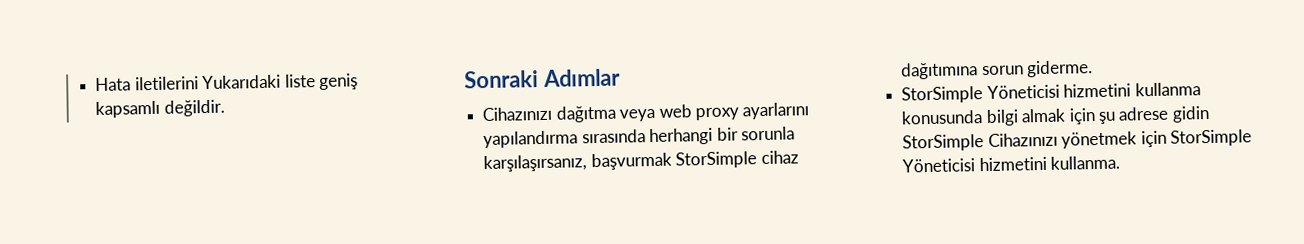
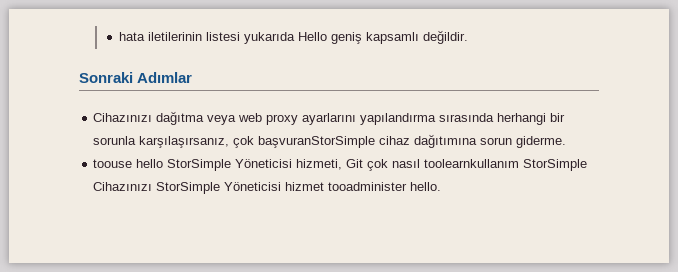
- Hata iletilerini Yukarıdaki liste geniş kapsamlı değildir.
+ hata iletilerinin listesi yukarıda Hello geniş kapsamlı değildir.
- Cihazınızı dağıtma veya web proxy ayarlarını yapılandırma sırasında herhangi bir sorunla karşılaşırsanız, başvurmak StorSimple cihaz dağıtımına sorun giderme.
+ Cihazınızı dağıtma veya web proxy ayarlarını yapılandırma sırasında herhangi bir sorunla karşılaşırsanız, çok başvuranStorSimple cihaz dağıtımına sorun giderme.
- StorSimple Yöneticisi hizmetini kullanma konusunda bilgi almak için şu adrese gidin StorSimple Cihazınızı yönetmek için StorSimple Yöneticisi hizmetini kullanma.
+ toouse hello StorSimple Yöneticisi hizmeti, Git çok nasıl toolearnkullanım StorSimple Cihazınızı StorSimple Yöneticisi hizmet tooadminister hello.

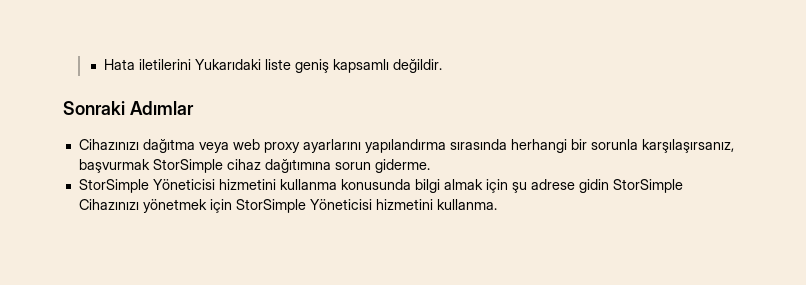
- hata iletilerinin listesi yukarıda Hello geniş kapsamlı değildir.
+ Hata iletilerini Yukarıdaki liste geniş kapsamlı değildir.
- Cihazınızı dağıtma veya web proxy ayarlarını yapılandırma sırasında herhangi bir sorunla karşılaşırsanız, çok başvuranStorSimple cihaz dağıtımına sorun giderme.
+ Cihazınızı dağıtma veya web proxy ayarlarını yapılandırma sırasında herhangi bir sorunla karşılaşırsanız, başvurmak StorSimple cihaz dağıtımına sorun giderme.
- toouse hello StorSimple Yöneticisi hizmeti, Git çok nasıl toolearnkullanım StorSimple Cihazınızı StorSimple Yöneticisi hizmet tooadminister hello.
+ StorSimple Yöneticisi hizmetini kullanma konusunda bilgi almak için şu adrese gidin StorSimple Cihazınızı yönetmek için StorSimple Yöneticisi hizmetini kullanma.

